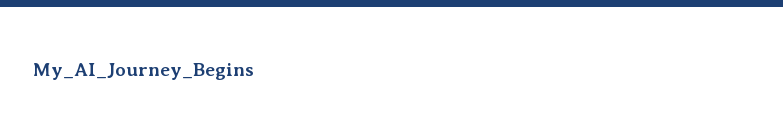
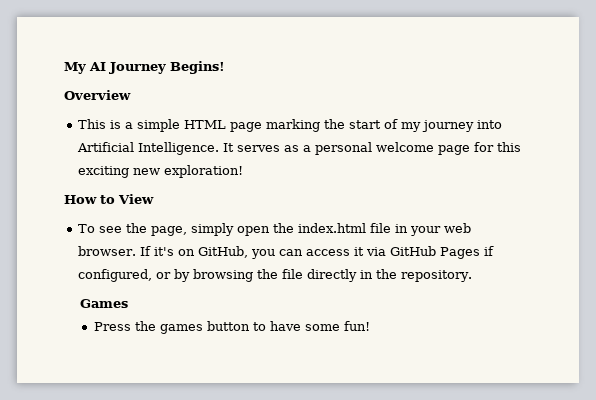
- My_AI_Journey_Begins
+ My AI Journey Begins!
+ Overview
+ This is a simple HTML page marking the start of my journey into Artificial Intelligence. It serves as a personal welcome page for this exciting new exploration!
+ How to View
+ To see the page, simply open the index.html file in your web browser. If it's on GitHub, you can access it via GitHub Pages if configured, or by browsing the file directly in the repository.
+ Games
+ Press the games button to have some fun!

